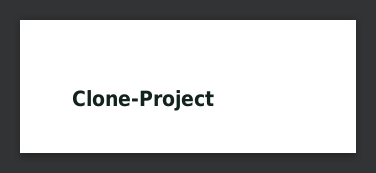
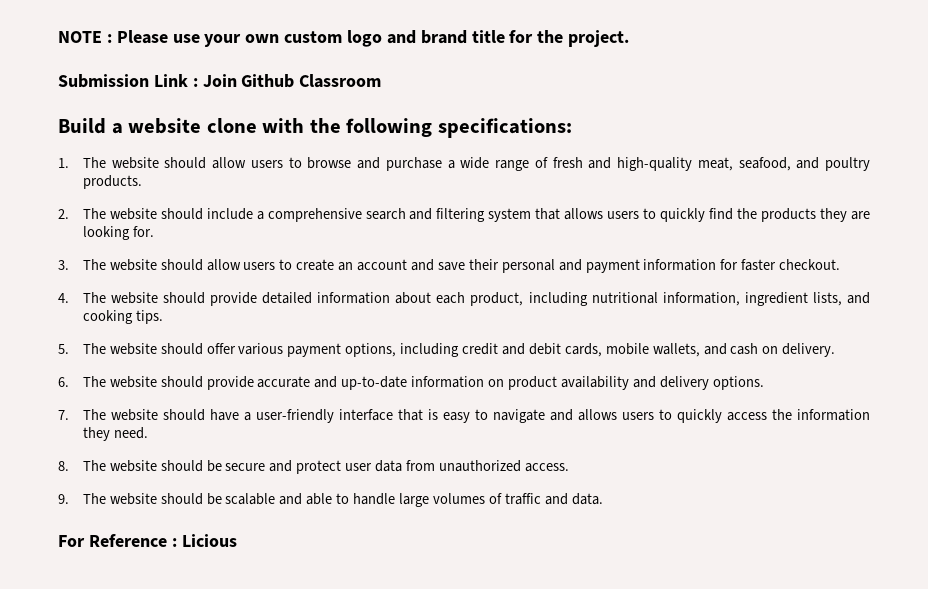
- Clone-Project
+ NOTE : Please use your own custom logo and brand title for the project.
+ Submission Link : Join Github Classroom
+ Build a website clone with the following specifications:
+ 1. The website should allow users to browse and purchase a wide range of fresh and high-quality meat, seafood, and poultry products.
+ 2. The website should include a comprehensive search and filtering system that allows users to quickly find the products they are looking for.
+ 3. The website should allow users to create an account and save their personal and payment information for faster checkout.
+ 4. The website should provide detailed information about each product, including nutritional information, ingredient lists, and cooking tips.
+ 5. The website should offer various payment options, including credit and debit cards, mobile wallets, and cash on delivery.
+ 6. The website should provide accurate and up-to-date information on product availability and delivery options.
+ 7. The website should have a user-friendly interface that is easy to navigate and allows users to quickly access the information they need.
+ 8. The website should be secure and protect user data from unauthorized access.
+ 9. The website should be scalable and able to handle large volumes of traffic and data.
+ For Reference : Licious

